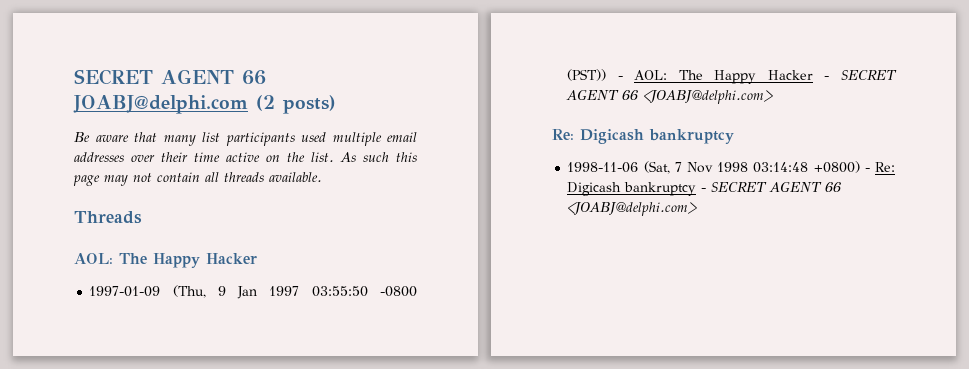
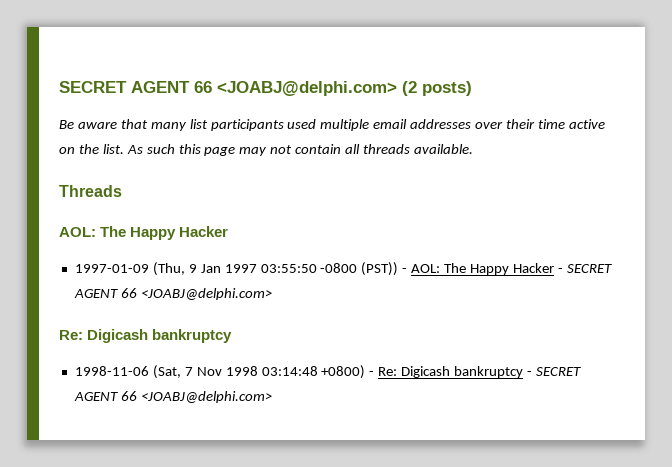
- SECRET AGENT 66 JOABJ@delphi.com (2 posts)
+ SECRET AGENT 66 <JOABJ@delphi.com> (2 posts)

